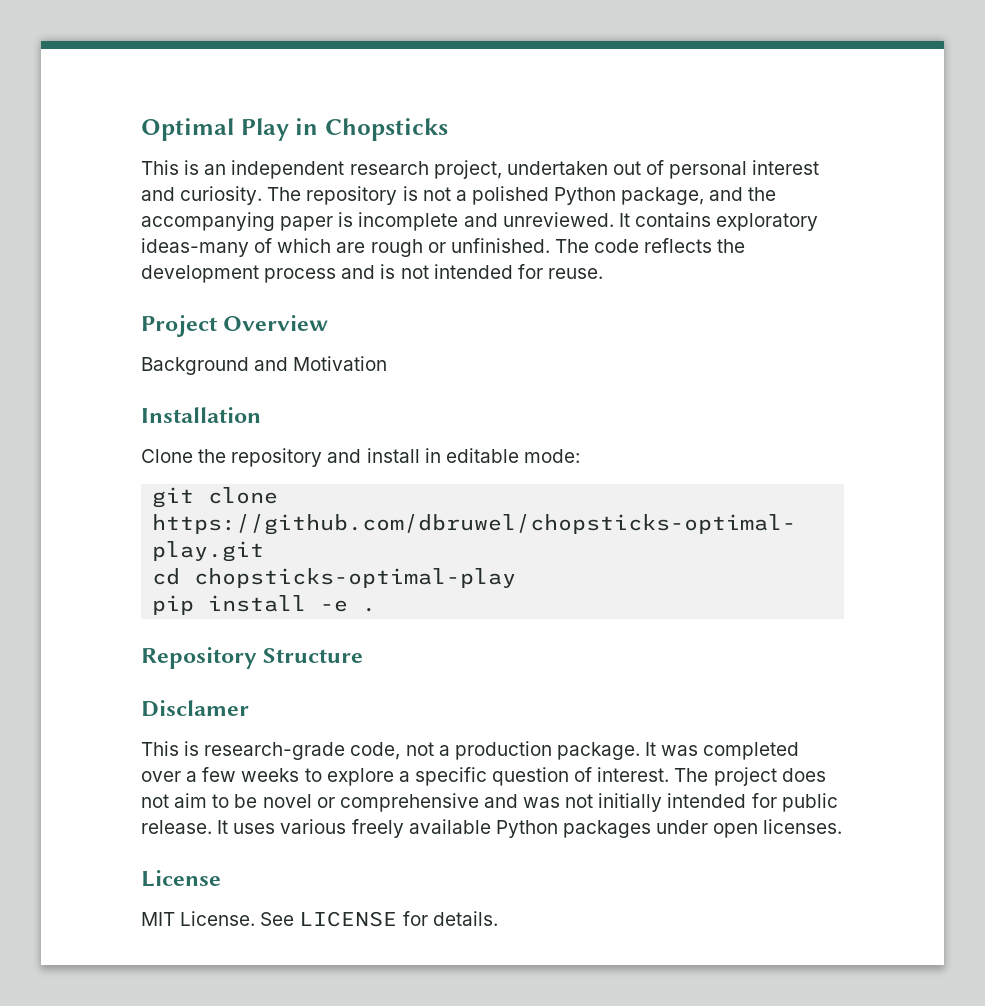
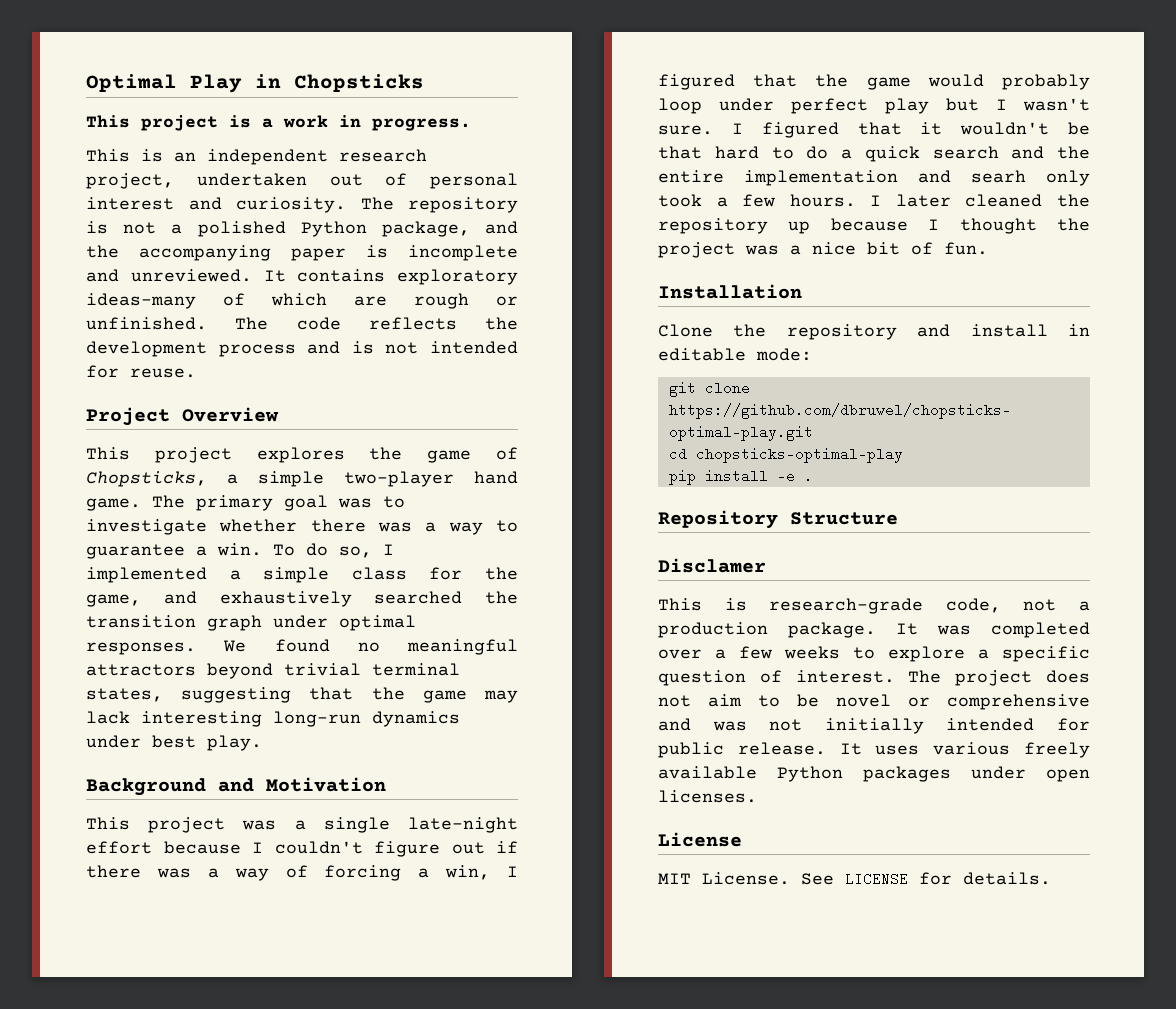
+ This project is a work in progress.
+ This project explores the game of Chopsticks, a simple two-player hand game. The primary goal was to investigate whether there was a way to guarantee a win. To do so, I implemented a simple class for the game, and exhaustively searched the transition graph under optimal responses. We found no meaningful attractors beyond trivial terminal states, suggesting that the game may lack interesting long-run dynamics under best play.
  Background and Motivation
+ This project was a single late-night effort because I couldn't figure out if there was a way of forcing a win, I figured that the game would probably loop under perfect play but I wasn't sure. I figured that it wouldn't be that hard to do a quick search and the entire implementation and searh only took a few hours. I later cleaned the repository up because I thought the project was a nice bit of fun.

